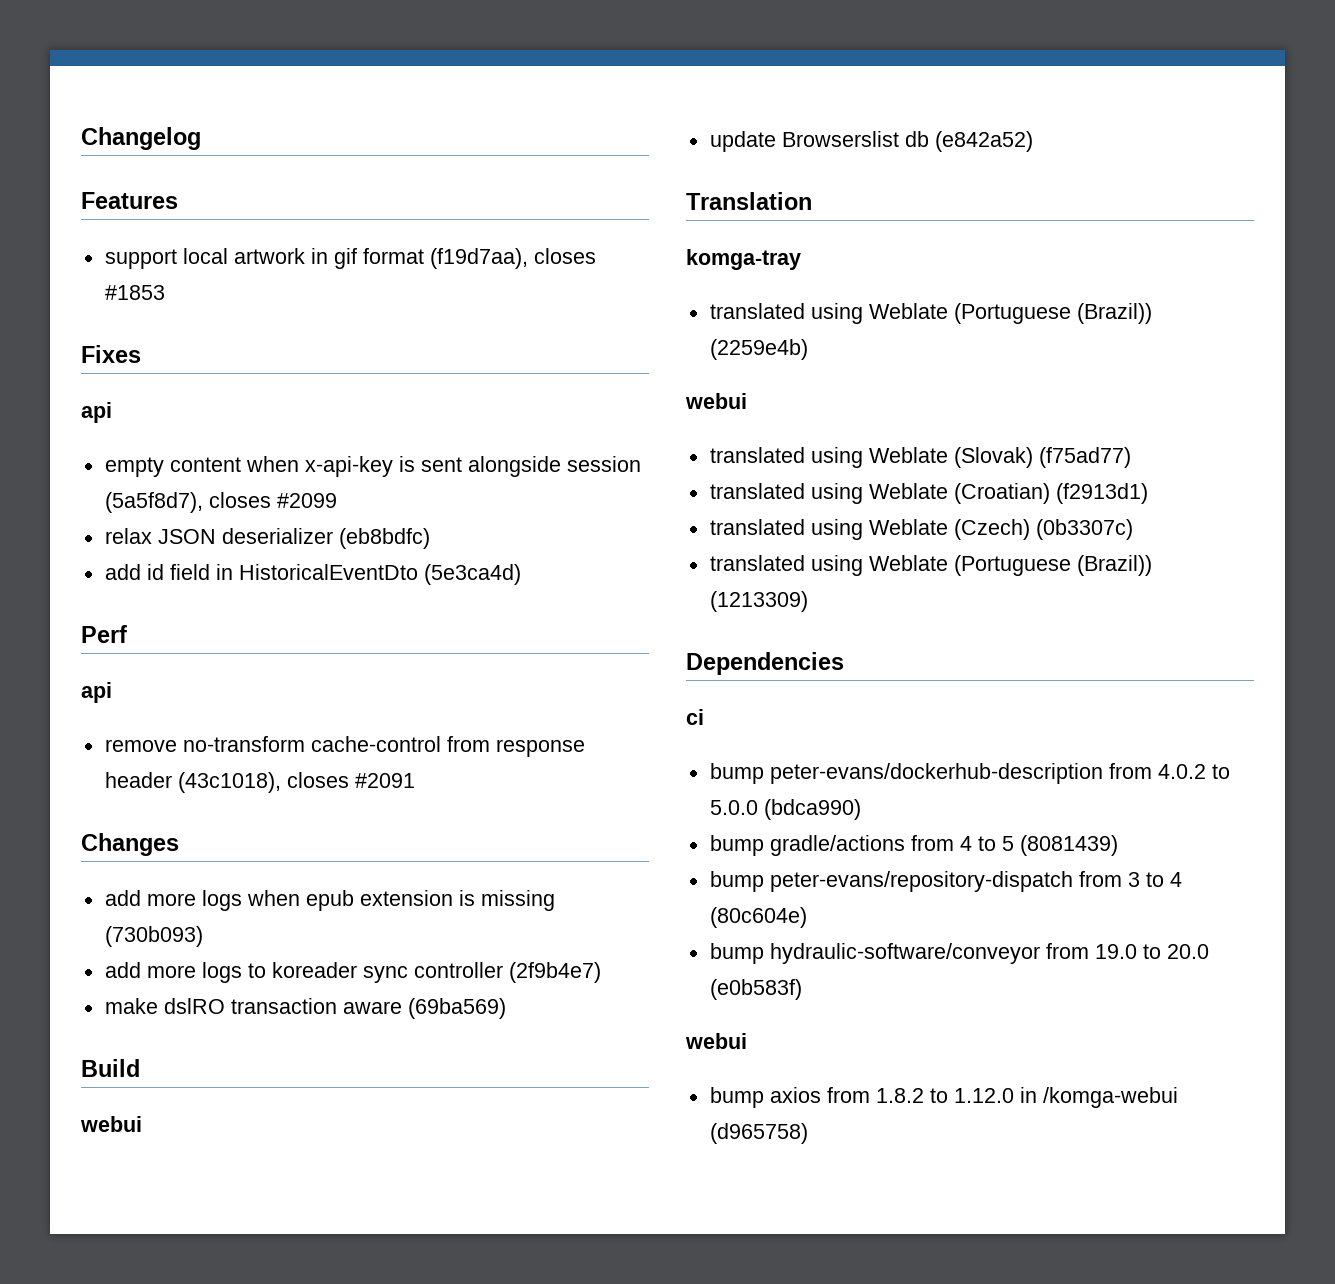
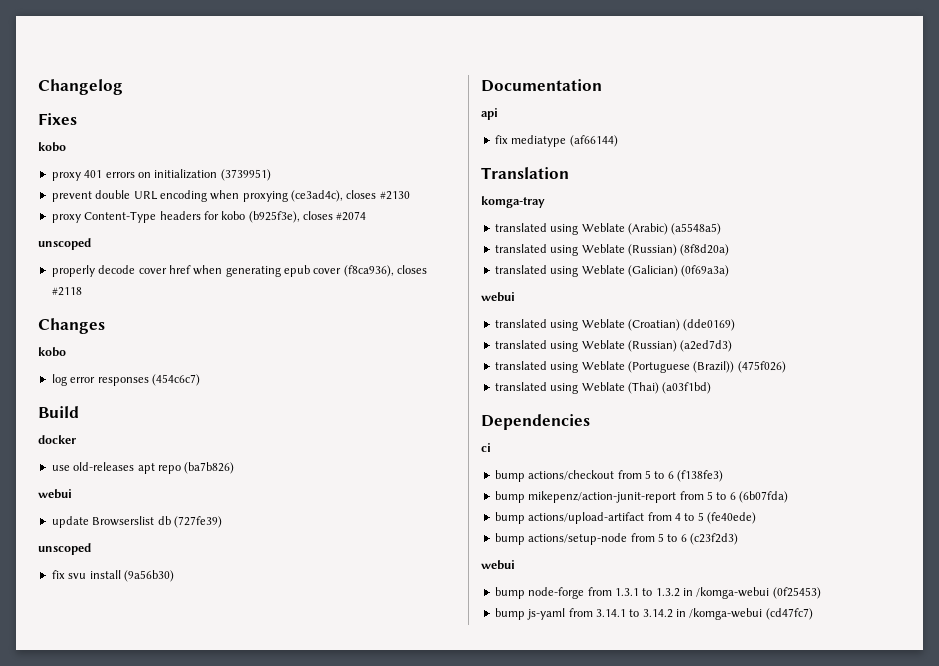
- Features
- support local artwork in gif format (f19d7aa), closes #1853
  Fixes
+ kobo
+ proxy 401 errors on initialization (3739951)
+ prevent double URL encoding when proxying (ce3ad4c), closes #2130
+ proxy Content-Type headers for kobo (b925f3e), closes #2074
+ unscoped
+ properly decode cover href when generating epub cover (f8ca936), closes #2118
+ Changes
+ kobo
+ log error responses (454c6c7)
+ Build
+ docker
+ use old-releases apt repo (ba7b826)
+ webui
+ update Browserslist db (727fe39)
+ unscoped
+ fix svu install (9a56b30)
+ Documentation
  api
- empty content when x-api-key is sent alongside session (5a5f8d7), closes #2099
- relax JSON deserializer (eb8bdfc)
- add id field in HistoricalEventDto (5e3ca4d)
- Perf
- api
- remove no-transform cache-control from response header (43c1018), closes #2091
- Changes
- add more logs when epub extension is missing (730b093)
- add more logs to koreader sync controller (2f9b4e7)
- make dslRO transaction aware (69ba569)
- Build
- webui
- update Browserslist db (e842a52)
+ fix mediatype (af66144)
- translated using Weblate (Portuguese (Brazil)) (2259e4b)
+ translated using Weblate (Arabic) (a5548a5)
+ translated using Weblate (Russian) (8f8d20a)
+ translated using Weblate (Galician) (0f69a3a)
- translated using Weblate (Slovak) (f75ad77)
- translated using Weblate (Croatian) (f2913d1)
- translated using Weblate (Czech) (0b3307c)
- translated using Weblate (Portuguese (Brazil)) (1213309)
+ translated using Weblate (Croatian) (dde0169)
+ translated using Weblate (Russian) (a2ed7d3)
+ translated using Weblate (Portuguese (Brazil)) (475f026)
+ translated using Weblate (Thai) (a03f1bd)
  Dependencies
  ci
- bump peter-evans/dockerhub-description from 4.0.2 to 5.0.0 (bdca990)
- bump gradle/actions from 4 to 5 (8081439)
- bump peter-evans/repository-dispatch from 3 to 4 (80c604e)
- bump hydraulic-software/conveyor from 19.0 to 20.0 (e0b583f)
+ bump actions/checkout from 5 to 6 (f138fe3)
+ bump mikepenz/action-junit-report from 5 to 6 (6b07fda)
+ bump actions/upload-artifact from 4 to 5 (fe40ede)
+ bump actions/setup-node from 5 to 6 (c23f2d3)
  webui
- bump axios from 1.8.2 to 1.12.0 in /komga-webui (d965758)
+ bump node-forge from 1.3.1 to 1.3.2 in /komga-webui (0f25453)
+ bump js-yaml from 3.14.1 to 3.14.2 in /komga-webui (cd47fc7)

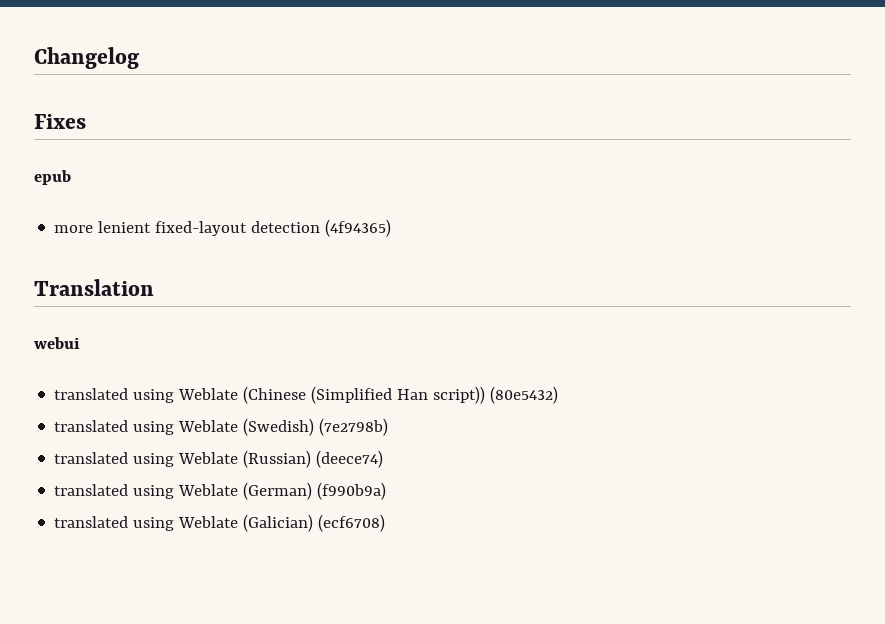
  Fixes
- kobo
- proxy 401 errors on initialization (3739951)
- prevent double URL encoding when proxying (ce3ad4c), closes #2130
- proxy Content-Type headers for kobo (b925f3e), closes #2074
- unscoped
- properly decode cover href when generating epub cover (f8ca936), closes #2118
- Changes
- kobo
- log error responses (454c6c7)
- Build
- docker
- use old-releases apt repo (ba7b826)
+ epub
+ more lenient fixed-layout detection (4f94365)
+ Translation
  webui
- update Browserslist db (727fe39)
- unscoped
- fix svu install (9a56b30)
- Documentation
- api
- fix mediatype (af66144)
- Translation
- komga-tray
- translated using Weblate (Arabic) (a5548a5)
- translated using Weblate (Russian) (8f8d20a)
- translated using Weblate (Galician) (0f69a3a)
- webui
- translated using Weblate (Croatian) (dde0169)
- translated using Weblate (Russian) (a2ed7d3)
- translated using Weblate (Portuguese (Brazil)) (475f026)
- translated using Weblate (Thai) (a03f1bd)
- Dependencies
- ci
- bump actions/checkout from 5 to 6 (f138fe3)
- bump mikepenz/action-junit-report from 5 to 6 (6b07fda)
- bump actions/upload-artifact from 4 to 5 (fe40ede)
- bump actions/setup-node from 5 to 6 (c23f2d3)
- webui
- bump node-forge from 1.3.1 to 1.3.2 in /komga-webui (0f25453)
- bump js-yaml from 3.14.1 to 3.14.2 in /komga-webui (cd47fc7)
+ translated using Weblate (Chinese (Simplified Han script)) (80e5432)
+ translated using Weblate (Swedish) (7e2798b)
+ translated using Weblate (Russian) (deece74)
+ translated using Weblate (German) (f990b9a)
+ translated using Weblate (Galician) (ecf6708)

